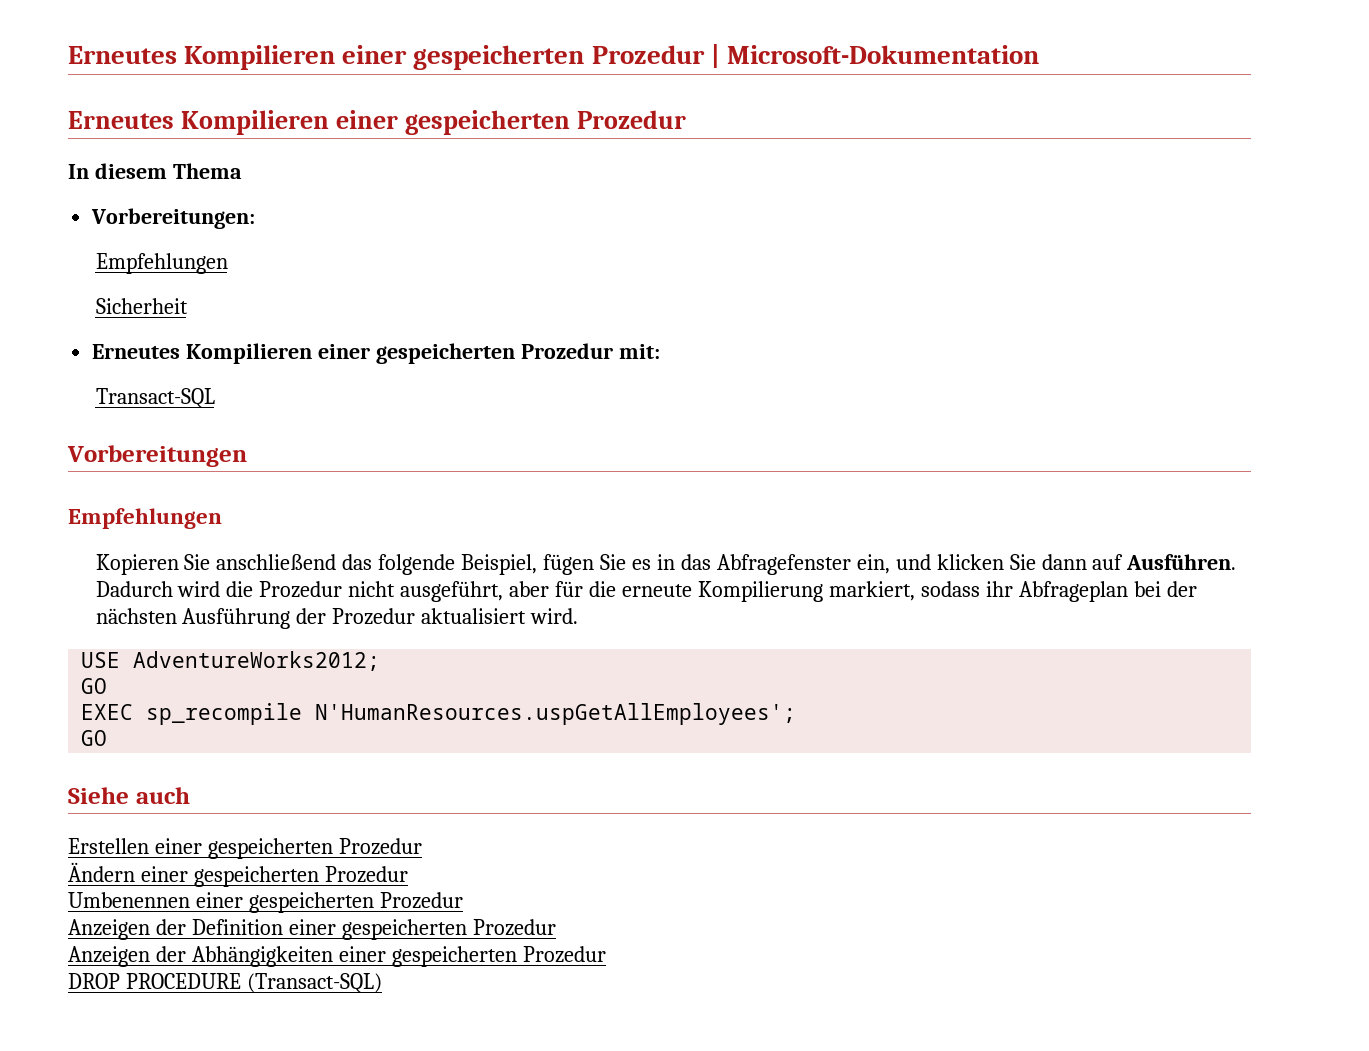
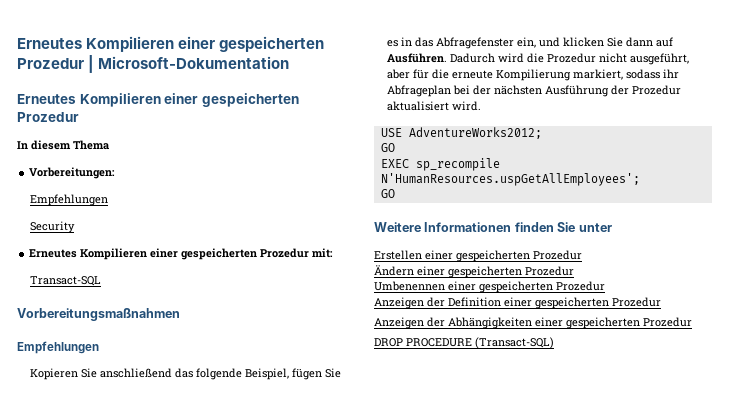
- Sicherheit
+ Security
- Vorbereitungen
+ Vorbereitungsmaßnahmen
- Siehe auch
+ Weitere Informationen finden Sie unter

